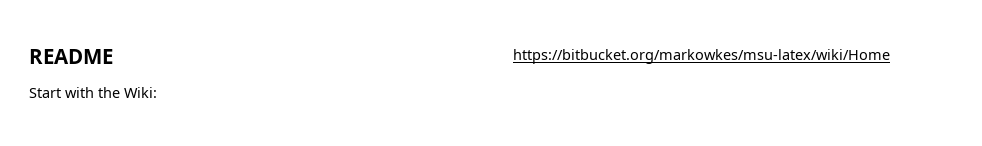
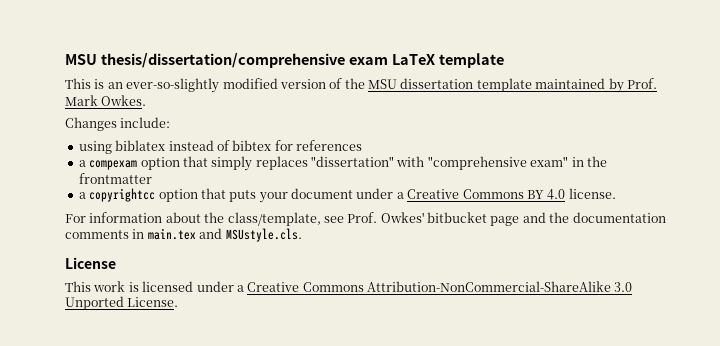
- README
- Start with the Wiki: https://bitbucket.org/markowkes/msu-latex/wiki/Home
+ MSU thesis/dissertation/comprehensive exam LaTeX template
+ This is an ever-so-slightly modified version of the MSU dissertation template maintained by Prof. Mark Owkes.
+ Changes include:
+ using biblatex instead of bibtex for references
+ a compexam option that simply replaces "dissertation" with "comprehensive exam" in the frontmatter
+ a copyrightcc option that puts your document under a Creative Commons BY 4.0 license.
+ For information about the class/template, see Prof. Owkes' bitbucket page and the documentation comments in main.tex and MSUstyle.cls.
+ License
+ This work is licensed under a Creative Commons Attribution-NonCommercial-ShareAlike 3.0 Unported License.

